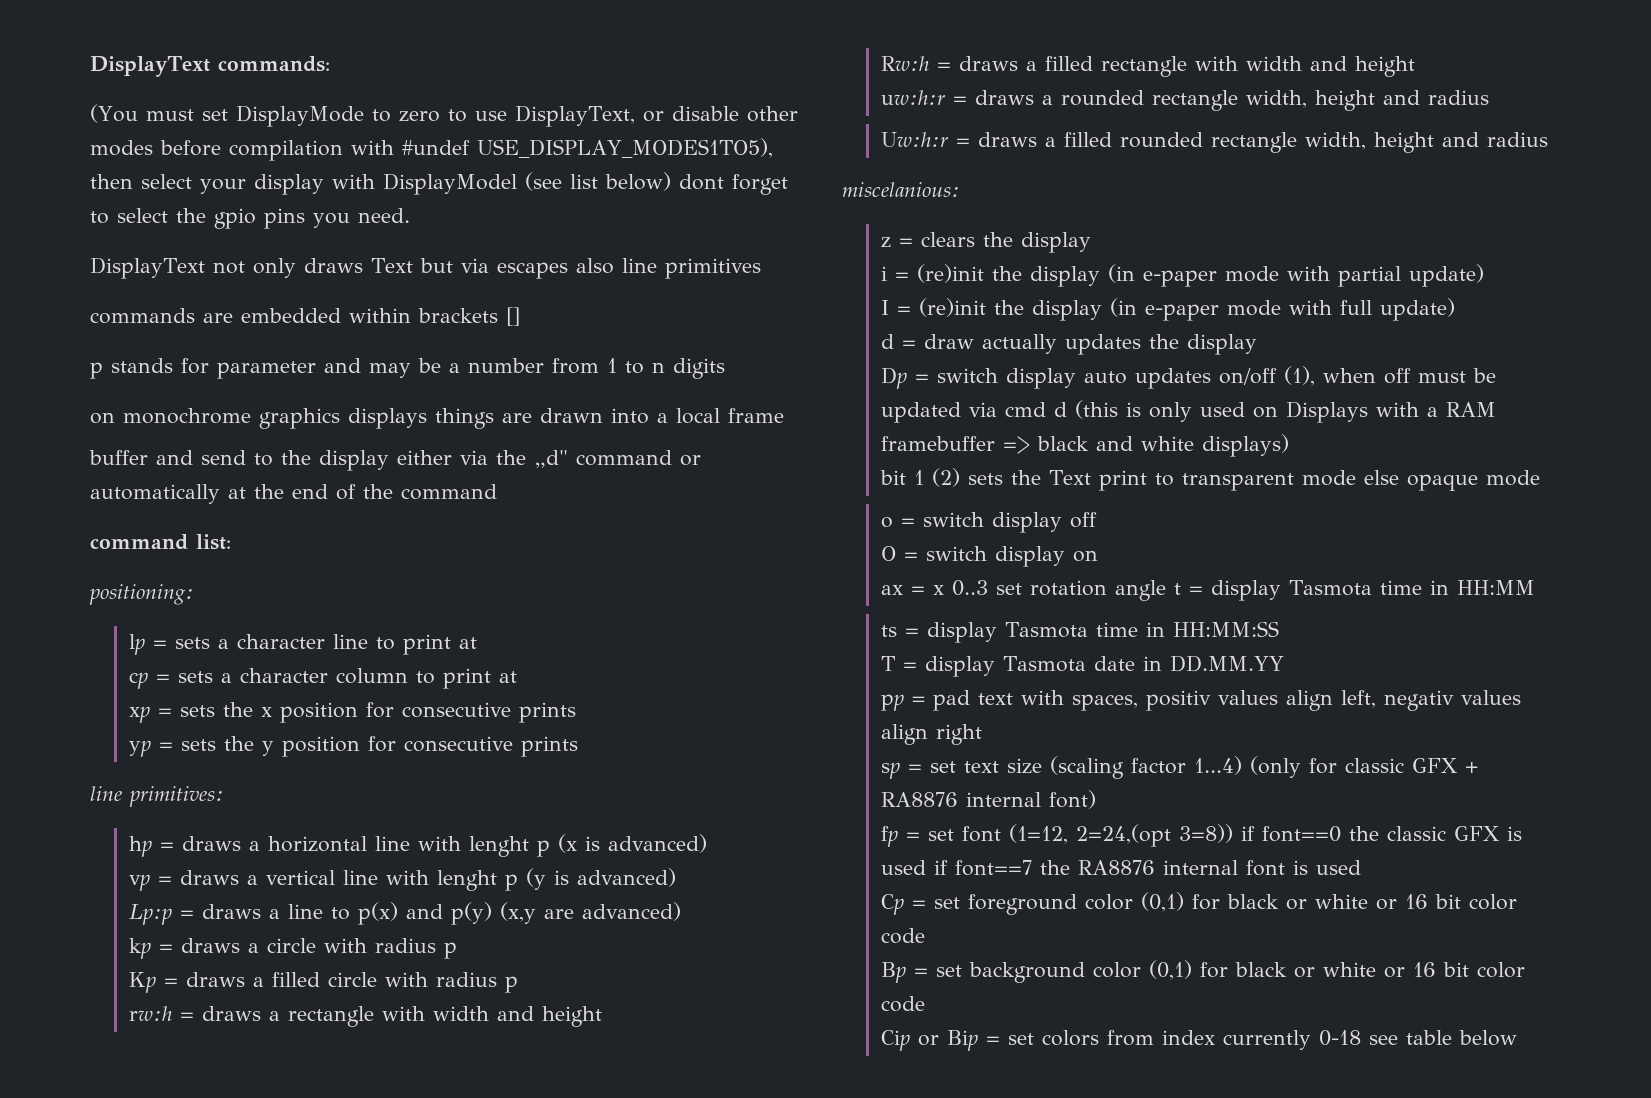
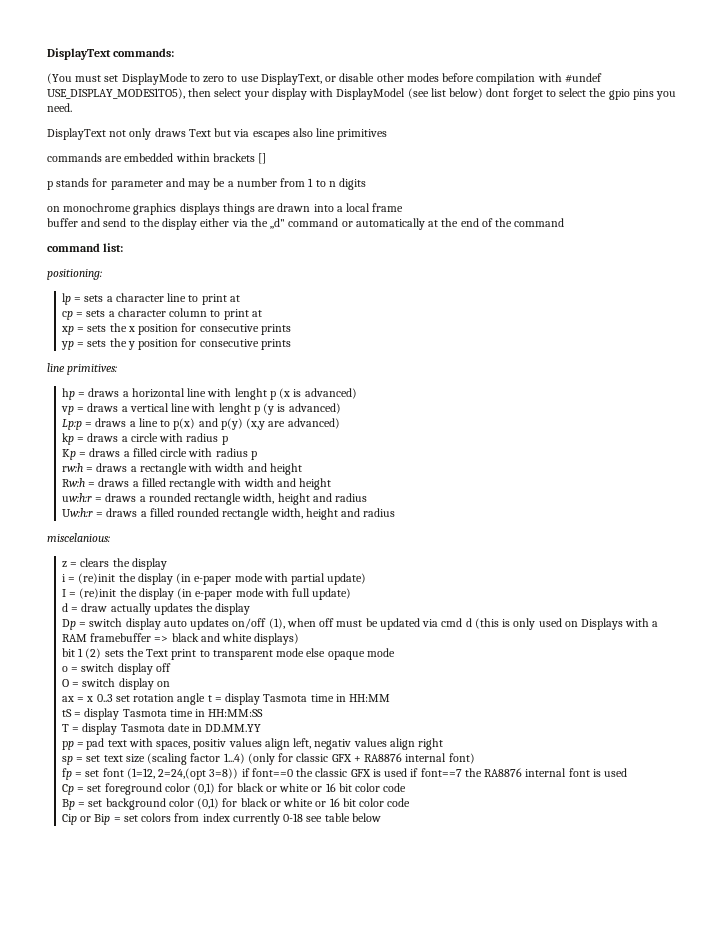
- ts = display Tasmota time in HH:MM:SS
+ tS = display Tasmota time in HH:MM:SS

